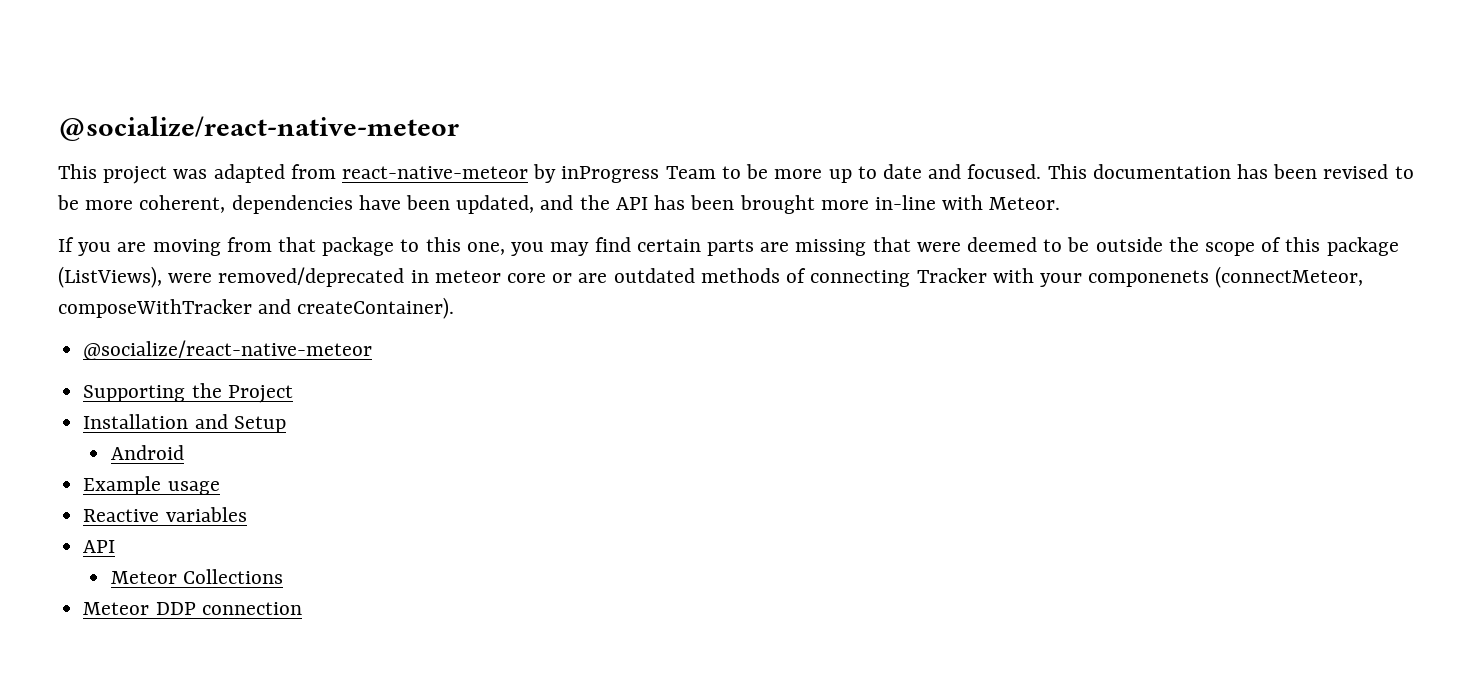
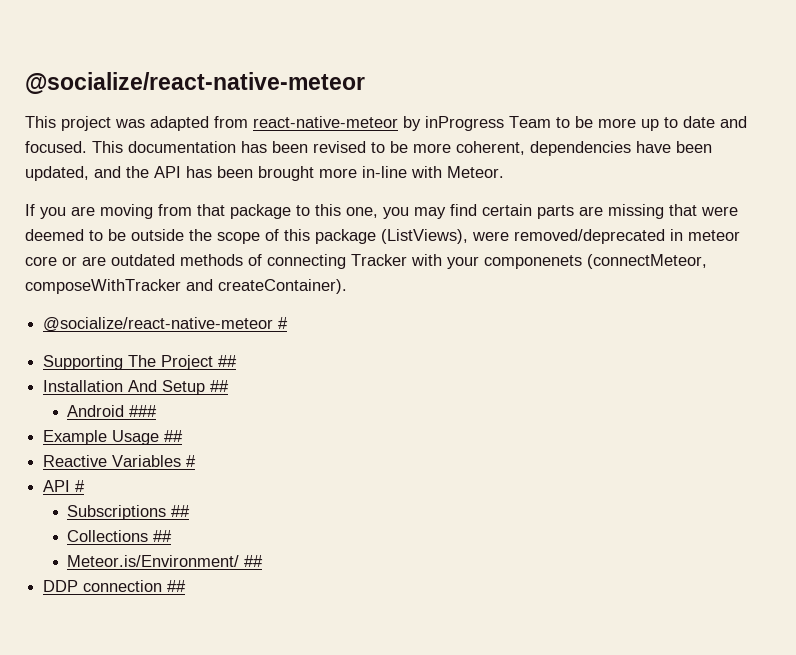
  If you are moving from that package to this one, you may find certain parts are missing that were deemed to be outside the scope of this package (ListViews), were removed/deprecated in meteor core or are outdated methods of connecting Tracker with your componenets (connectMeteor, composeWithTracker and createContainer).
- @socialize/react-native-meteor
+ @socialize/react-native-meteor #
- Supporting the Project
+ Supporting The Project ##
- Installation and Setup
+ Installation And Setup ##
- Android
+ Android ###
- Example usage
+ Example Usage ##
- Reactive variables
- API
- Meteor Collections
- Meteor DDP connection
+ Reactive Variables #
+ API #
+ Subscriptions ##
+ Collections ##
+ Meteor.is/Environment/ ##
+ DDP connection ##

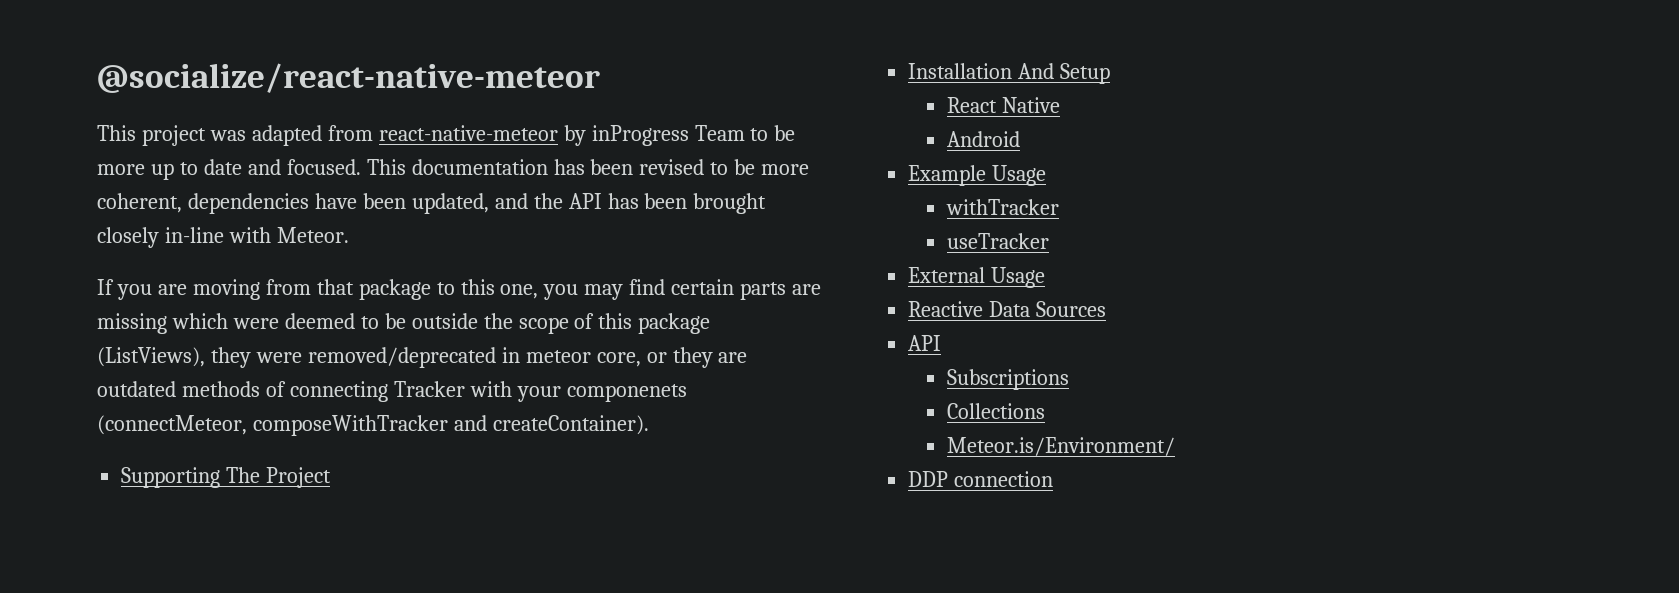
- This documentation has been revised to be more coherent, dependencies have been updated, and the API has been brought more in-line with Meteor.
+ This documentation has been revised to be more coherent, dependencies have been updated, and the API has been brought closely in-line with Meteor.
- If you are moving from that package to this one, you may find certain parts are missing that were deemed to be outside the scope of this package (ListViews), were removed/deprecated in meteor core or are outdated methods of connecting Tracker with your componenets (connectMeteor, composeWithTracker and createContainer).
+ If you are moving from that package to this one, you may find certain parts are missing which were deemed to be outside the scope of this package (ListViews), they were removed/deprecated in meteor core, or they are outdated methods of connecting Tracker with your componenets (connectMeteor, composeWithTracker and createContainer).
- @socialize/react-native-meteor #
- Supporting The Project ##
+ Supporting The Project
- Installation And Setup ##
+ Installation And Setup
+ React Native
- Android ###
+ Android
- Example Usage ##
+ Example Usage
+ withTracker
+ useTracker
+ External Usage
- Reactive Variables #
- API #
+ Reactive Data Sources
+ API
- Subscriptions ##
+ Subscriptions
- Collections ##
+ Collections
- Meteor.is/Environment/ ##
+ Meteor.is/Environment/
- DDP connection ##
+ DDP connection

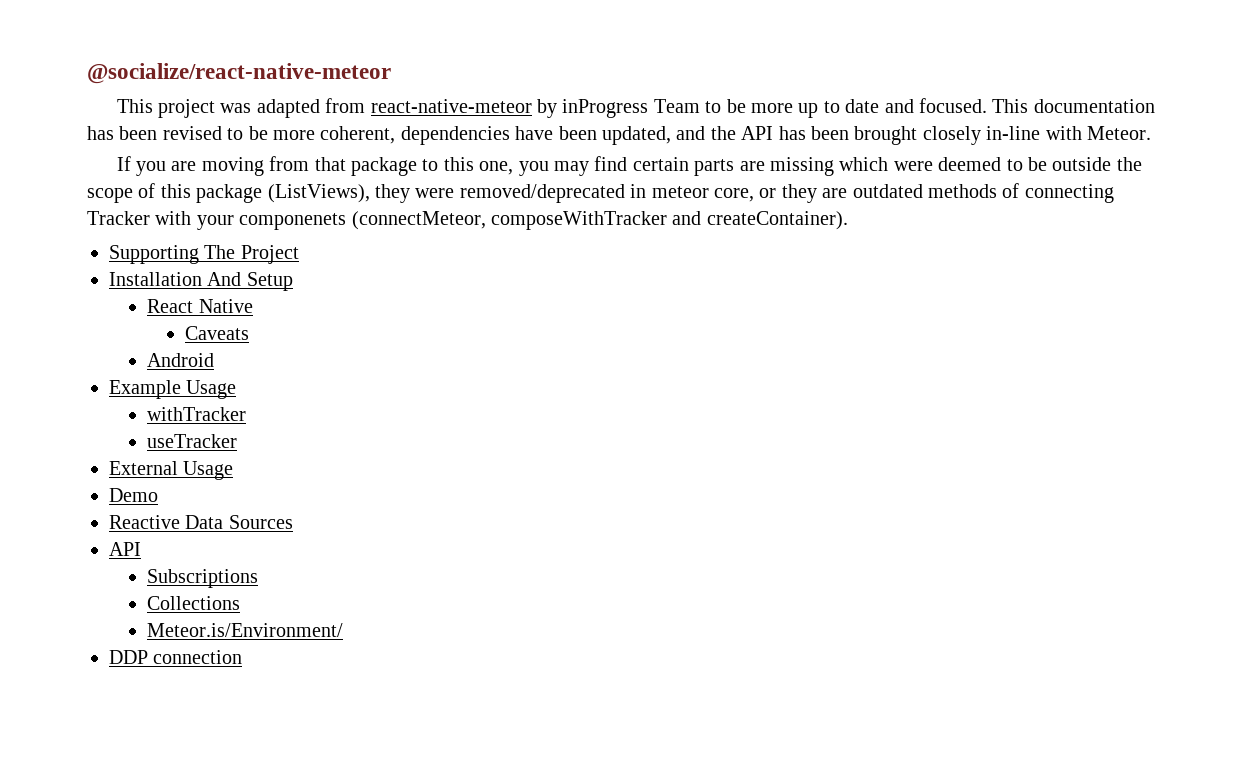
+ Caveats
+ Demo

